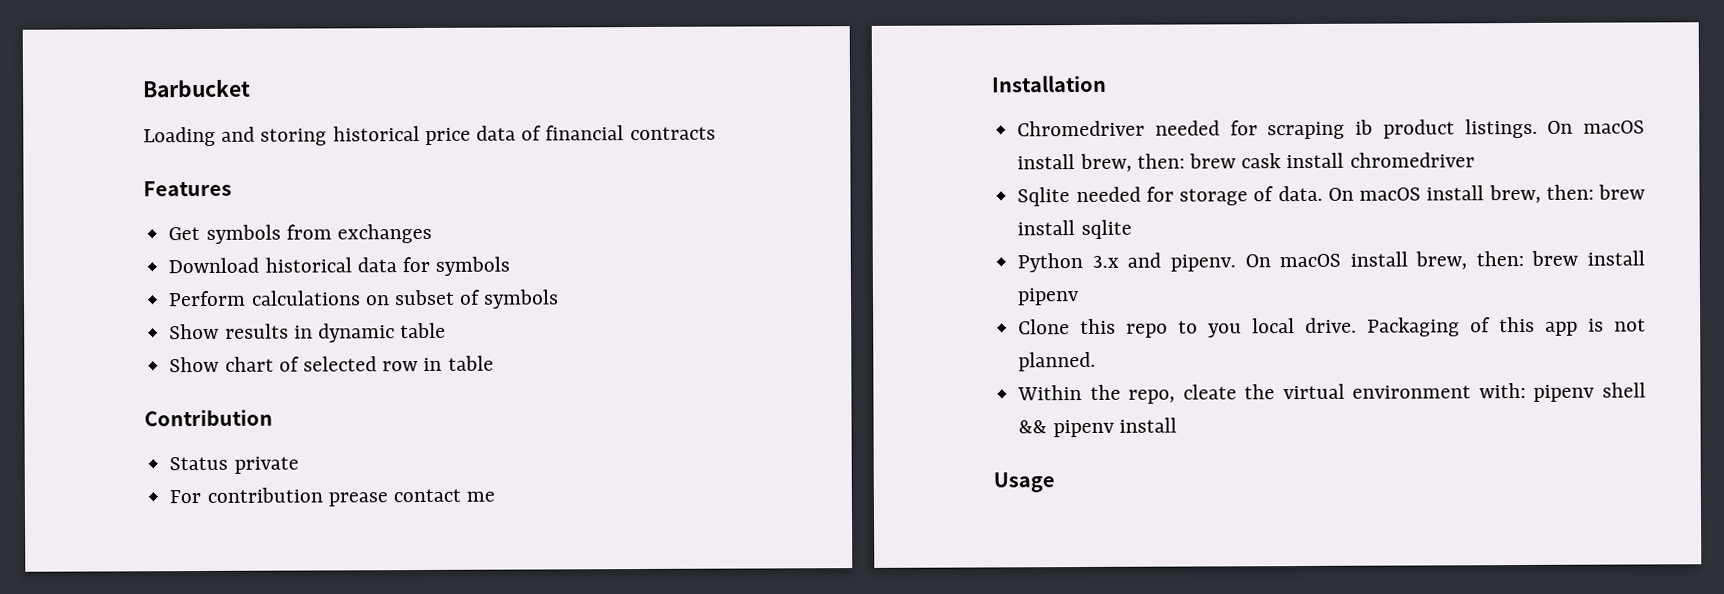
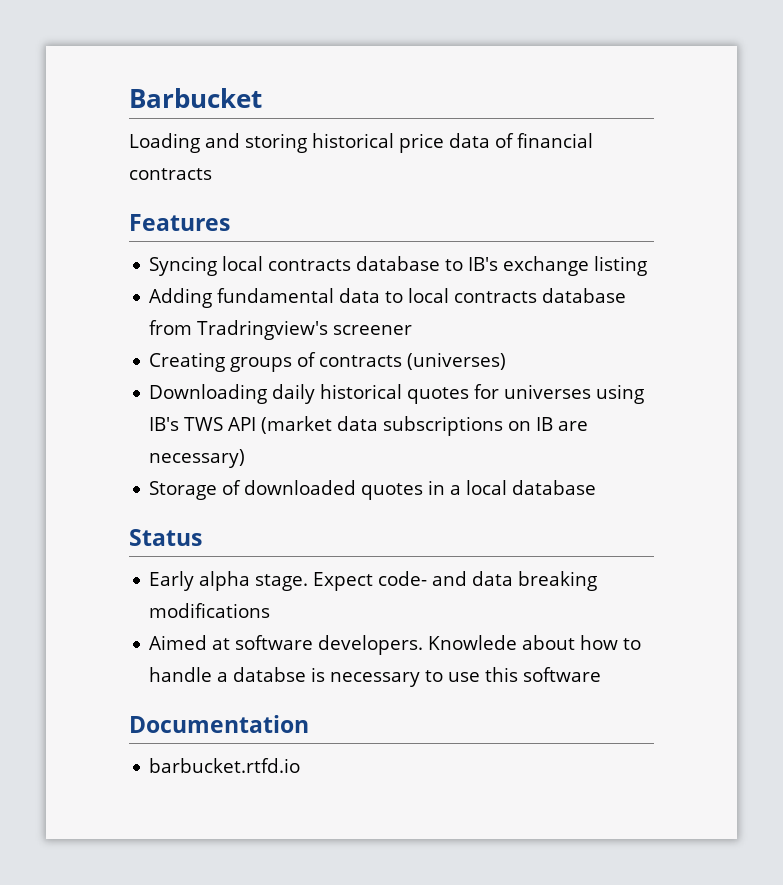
- Get symbols from exchanges
- Download historical data for symbols
- Perform calculations on subset of symbols
- Show results in dynamic table
- Show chart of selected row in table
- Contribution
- Status private
- For contribution prease contact me
- Installation
- Chromedriver needed for scraping ib product listings. On macOS install brew, then: brew cask install chromedriver
- Sqlite needed for storage of data. On macOS install brew, then: brew install sqlite
- Python 3.x and pipenv. On macOS install brew, then: brew install pipenv
- Clone this repo to you local drive. Packaging of this app is not planned.
- Within the repo, cleate the virtual environment with: pipenv shell && pipenv install
- Usage
+ Syncing local contracts database to IB's exchange listing
+ Adding fundamental data to local contracts database from Tradringview's screener
+ Creating groups of contracts (universes)
+ Downloading daily historical quotes for universes using IB's TWS API (market data subscriptions on IB are necessary)
+ Storage of downloaded quotes in a local database
+ Status
+ Early alpha stage. Expect code- and data breaking modifications
+ Aimed at software developers. Knowlede about how to handle a databse is necessary to use this software
+ Documentation
+ barbucket.rtfd.io

